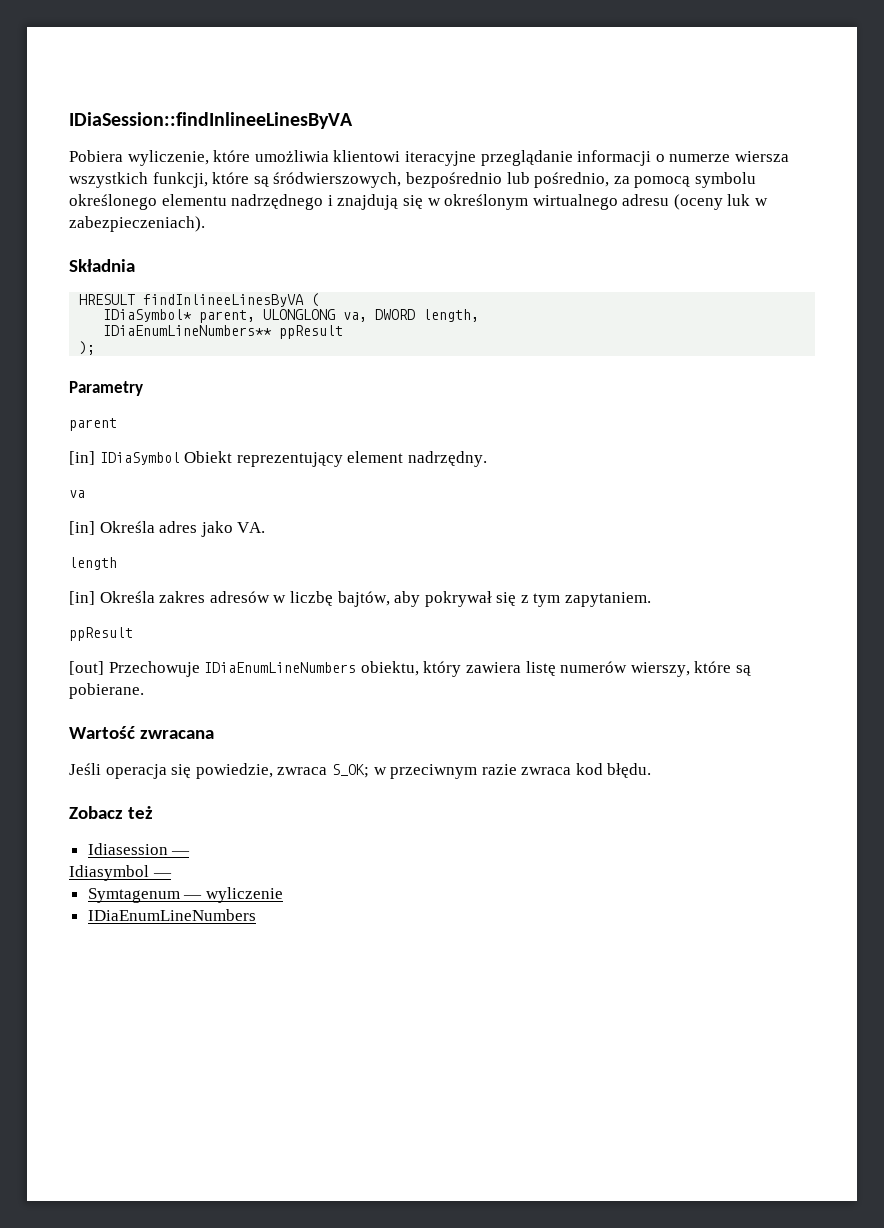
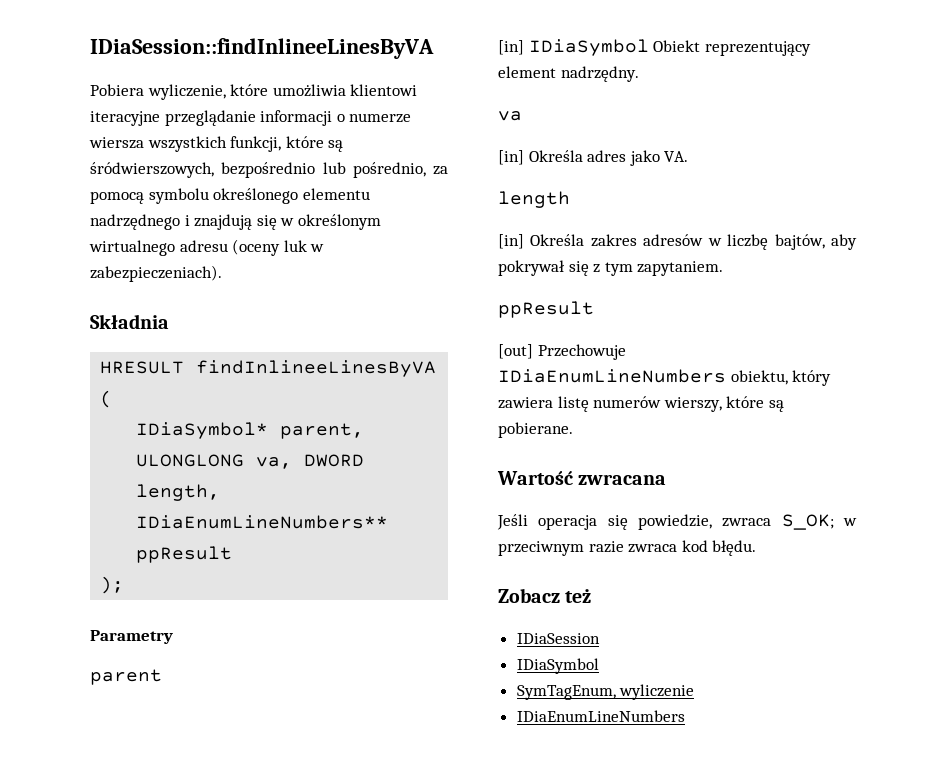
- Idiasession —
- Idiasymbol —
- Symtagenum — wyliczenie
+ IDiaSession
+ IDiaSymbol
+ SymTagEnum, wyliczenie

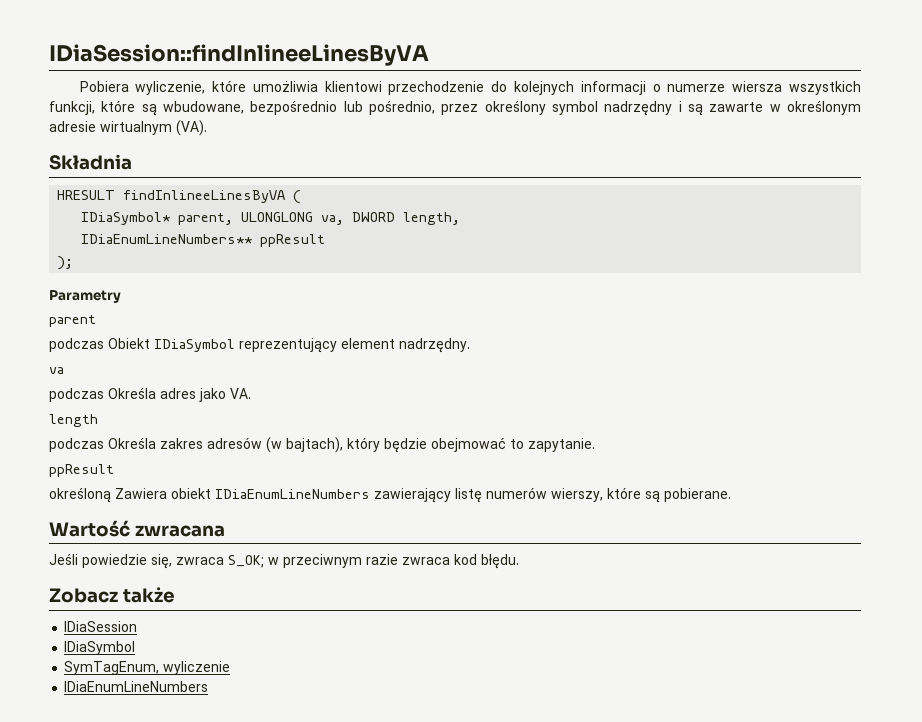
- Pobiera wyliczenie, które umożliwia klientowi iteracyjne przeglądanie informacji o numerze wiersza wszystkich funkcji, które są śródwierszowych, bezpośrednio lub pośrednio, za pomocą symbolu określonego elementu nadrzędnego i znajdują się w określonym wirtualnego adresu (oceny luk w zabezpieczeniach).
+ Pobiera wyliczenie, które umożliwia klientowi przechodzenie do kolejnych informacji o numerze wiersza wszystkich funkcji, które są wbudowane, bezpośrednio lub pośrednio, przez określony symbol nadrzędny i są zawarte w określonym adresie wirtualnym (VA).
- [in] IDiaSymbol Obiekt reprezentujący element nadrzędny.
+ podczas Obiekt IDiaSymbol reprezentujący element nadrzędny.
- [in] Określa adres jako VA.
+ podczas Określa adres jako VA.
- [in] Określa zakres adresów w liczbę bajtów, aby pokrywał się z tym zapytaniem.
+ podczas Określa zakres adresów (w bajtach), który będzie obejmować to zapytanie.
  ppResult
- [out] Przechowuje IDiaEnumLineNumbers obiektu, który zawiera listę numerów wierszy, które są pobierane.
+ określoną Zawiera obiekt IDiaEnumLineNumbers zawierający listę numerów wierszy, które są pobierane.
- Jeśli operacja się powiedzie, zwraca S_OK; w przeciwnym razie zwraca kod błędu.
+ Jeśli powiedzie się, zwraca S_OK; w przeciwnym razie zwraca kod błędu.
- Zobacz też
+ Zobacz także

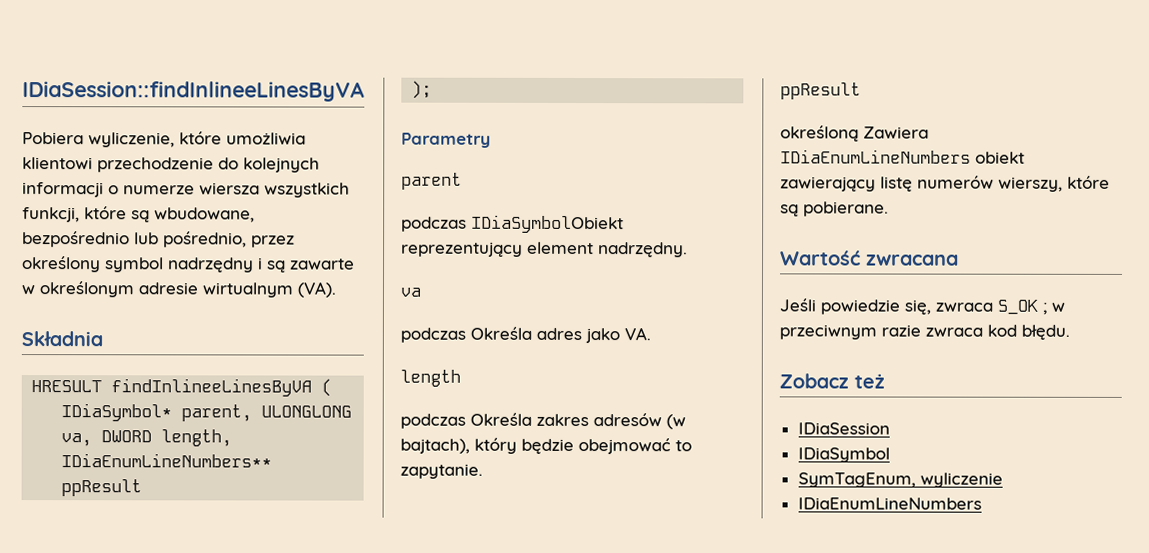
- podczas Obiekt IDiaSymbol reprezentujący element nadrzędny.
+ podczas IDiaSymbolObiekt reprezentujący element nadrzędny.
- określoną Zawiera obiekt IDiaEnumLineNumbers zawierający listę numerów wierszy, które są pobierane.
+ określoną Zawiera IDiaEnumLineNumbers obiekt zawierający listę numerów wierszy, które są pobierane.
- Jeśli powiedzie się, zwraca S_OK; w przeciwnym razie zwraca kod błędu.
+ Jeśli powiedzie się, zwraca S_OK ; w przeciwnym razie zwraca kod błędu.
- Zobacz także
+ Zobacz też

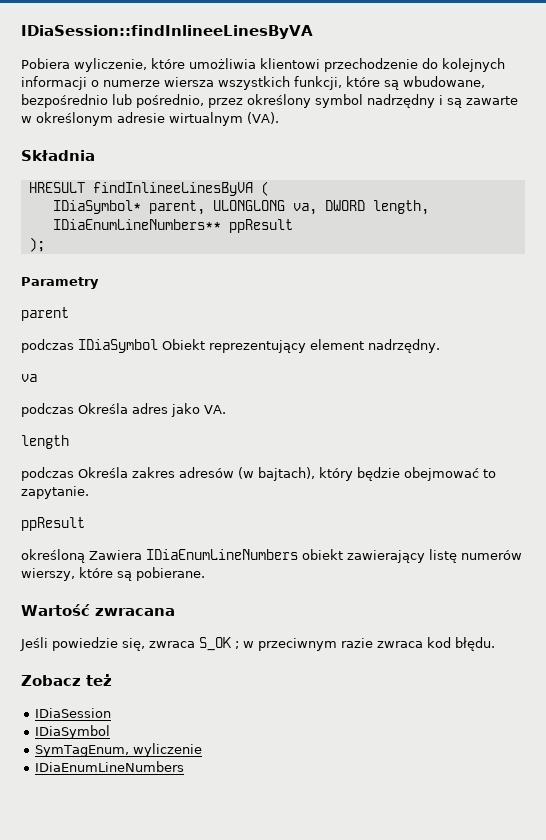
- podczas IDiaSymbolObiekt reprezentujący element nadrzędny.
+ podczas IDiaSymbol Obiekt reprezentujący element nadrzędny.

